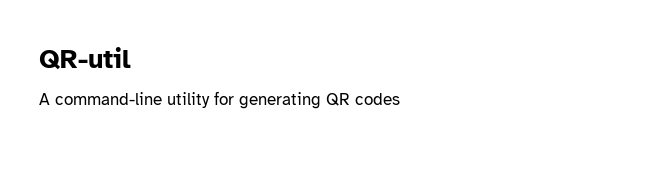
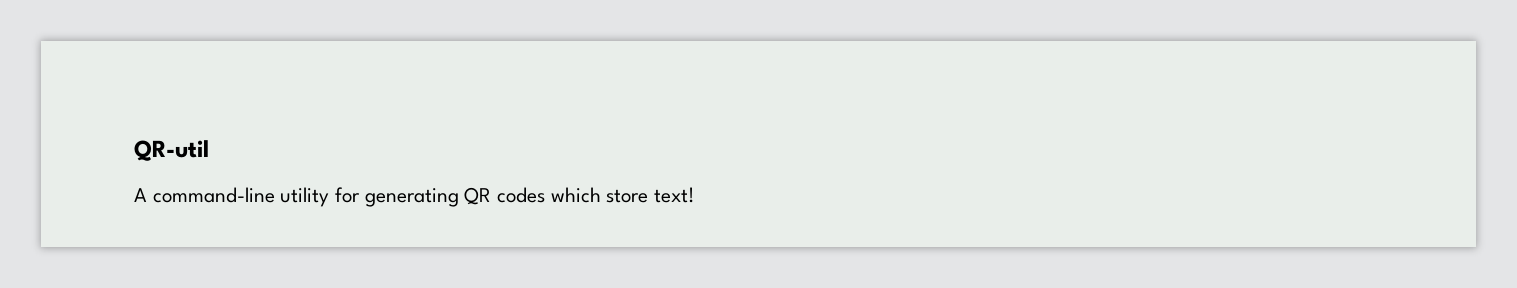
- A command-line utility for generating QR codes
+ A command-line utility for generating QR codes which store text!

